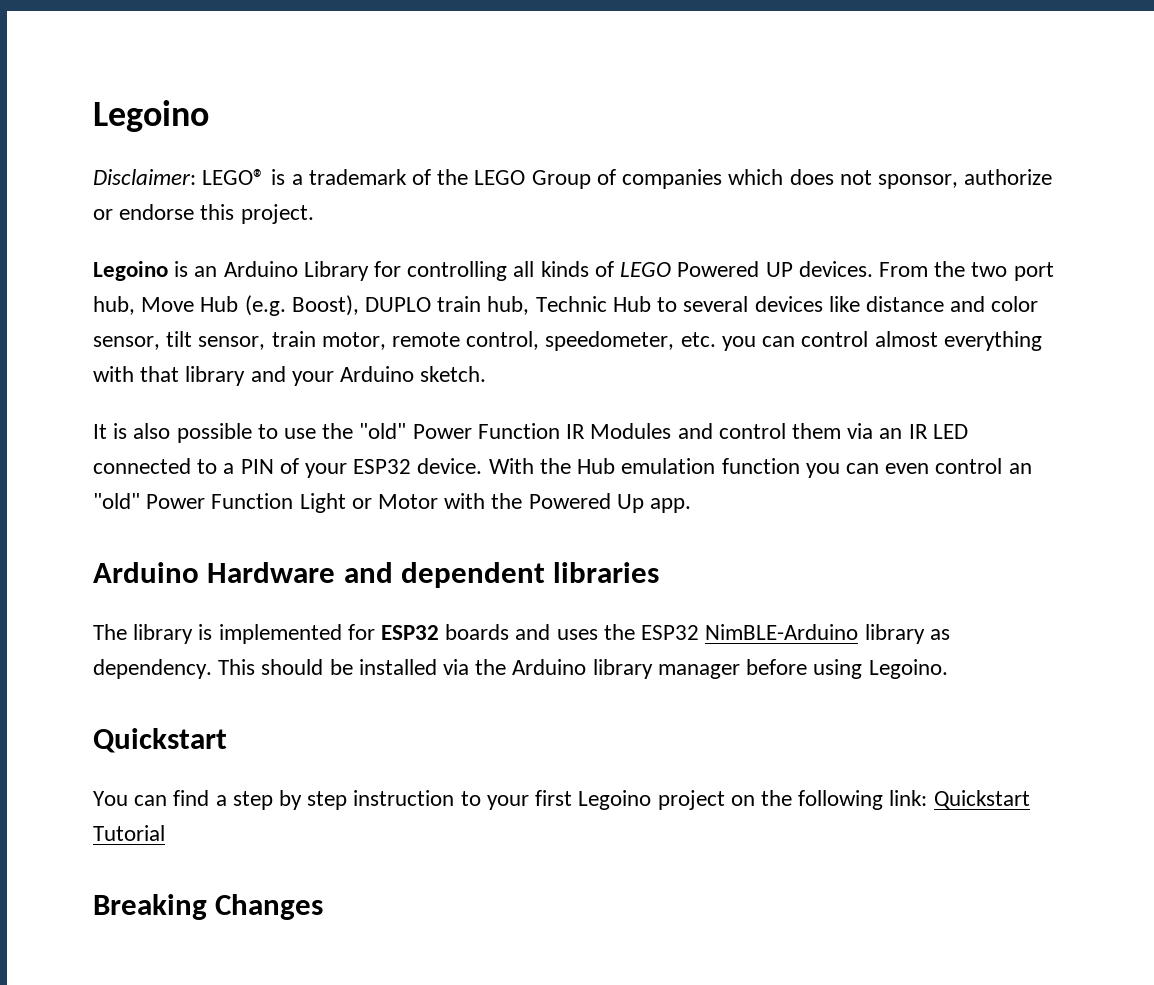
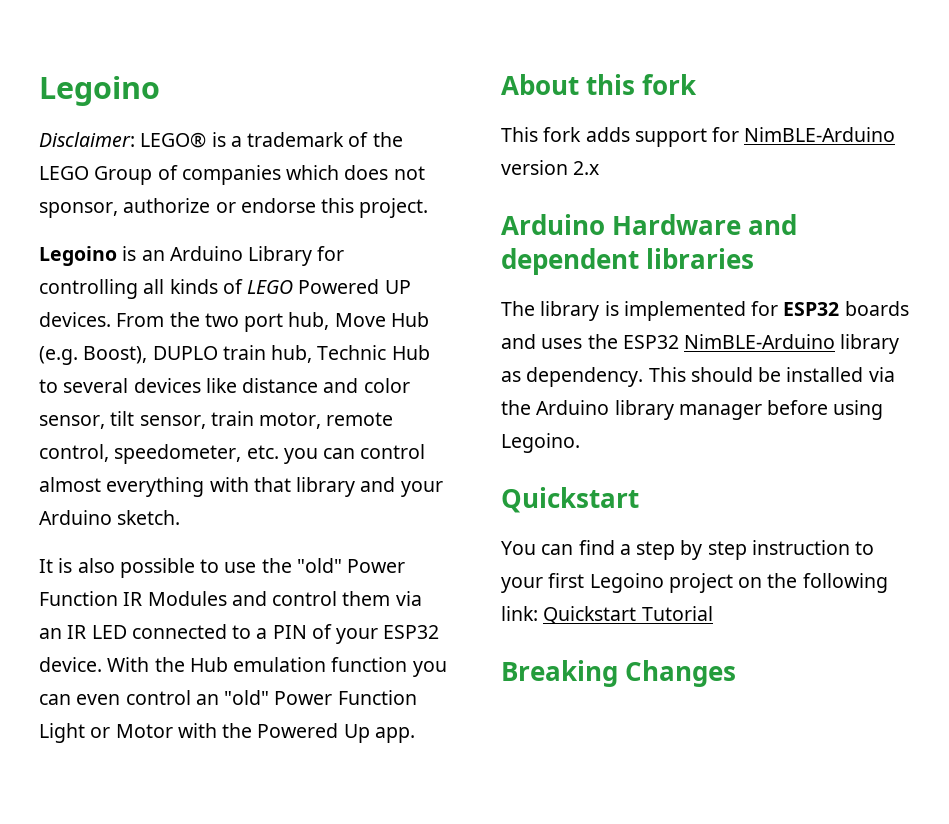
+ About this fork
+ This fork adds support for NimBLE-Arduino version 2.x

